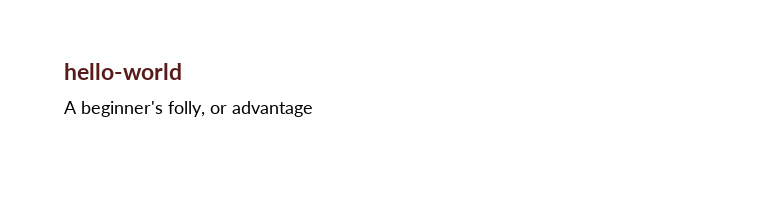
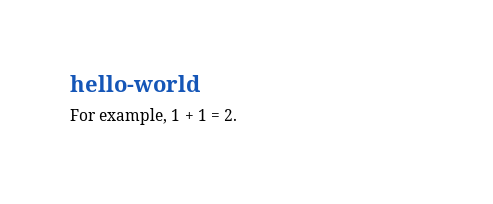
- A beginner's folly, or advantage
+ For example, 1 + 1 = 2.

